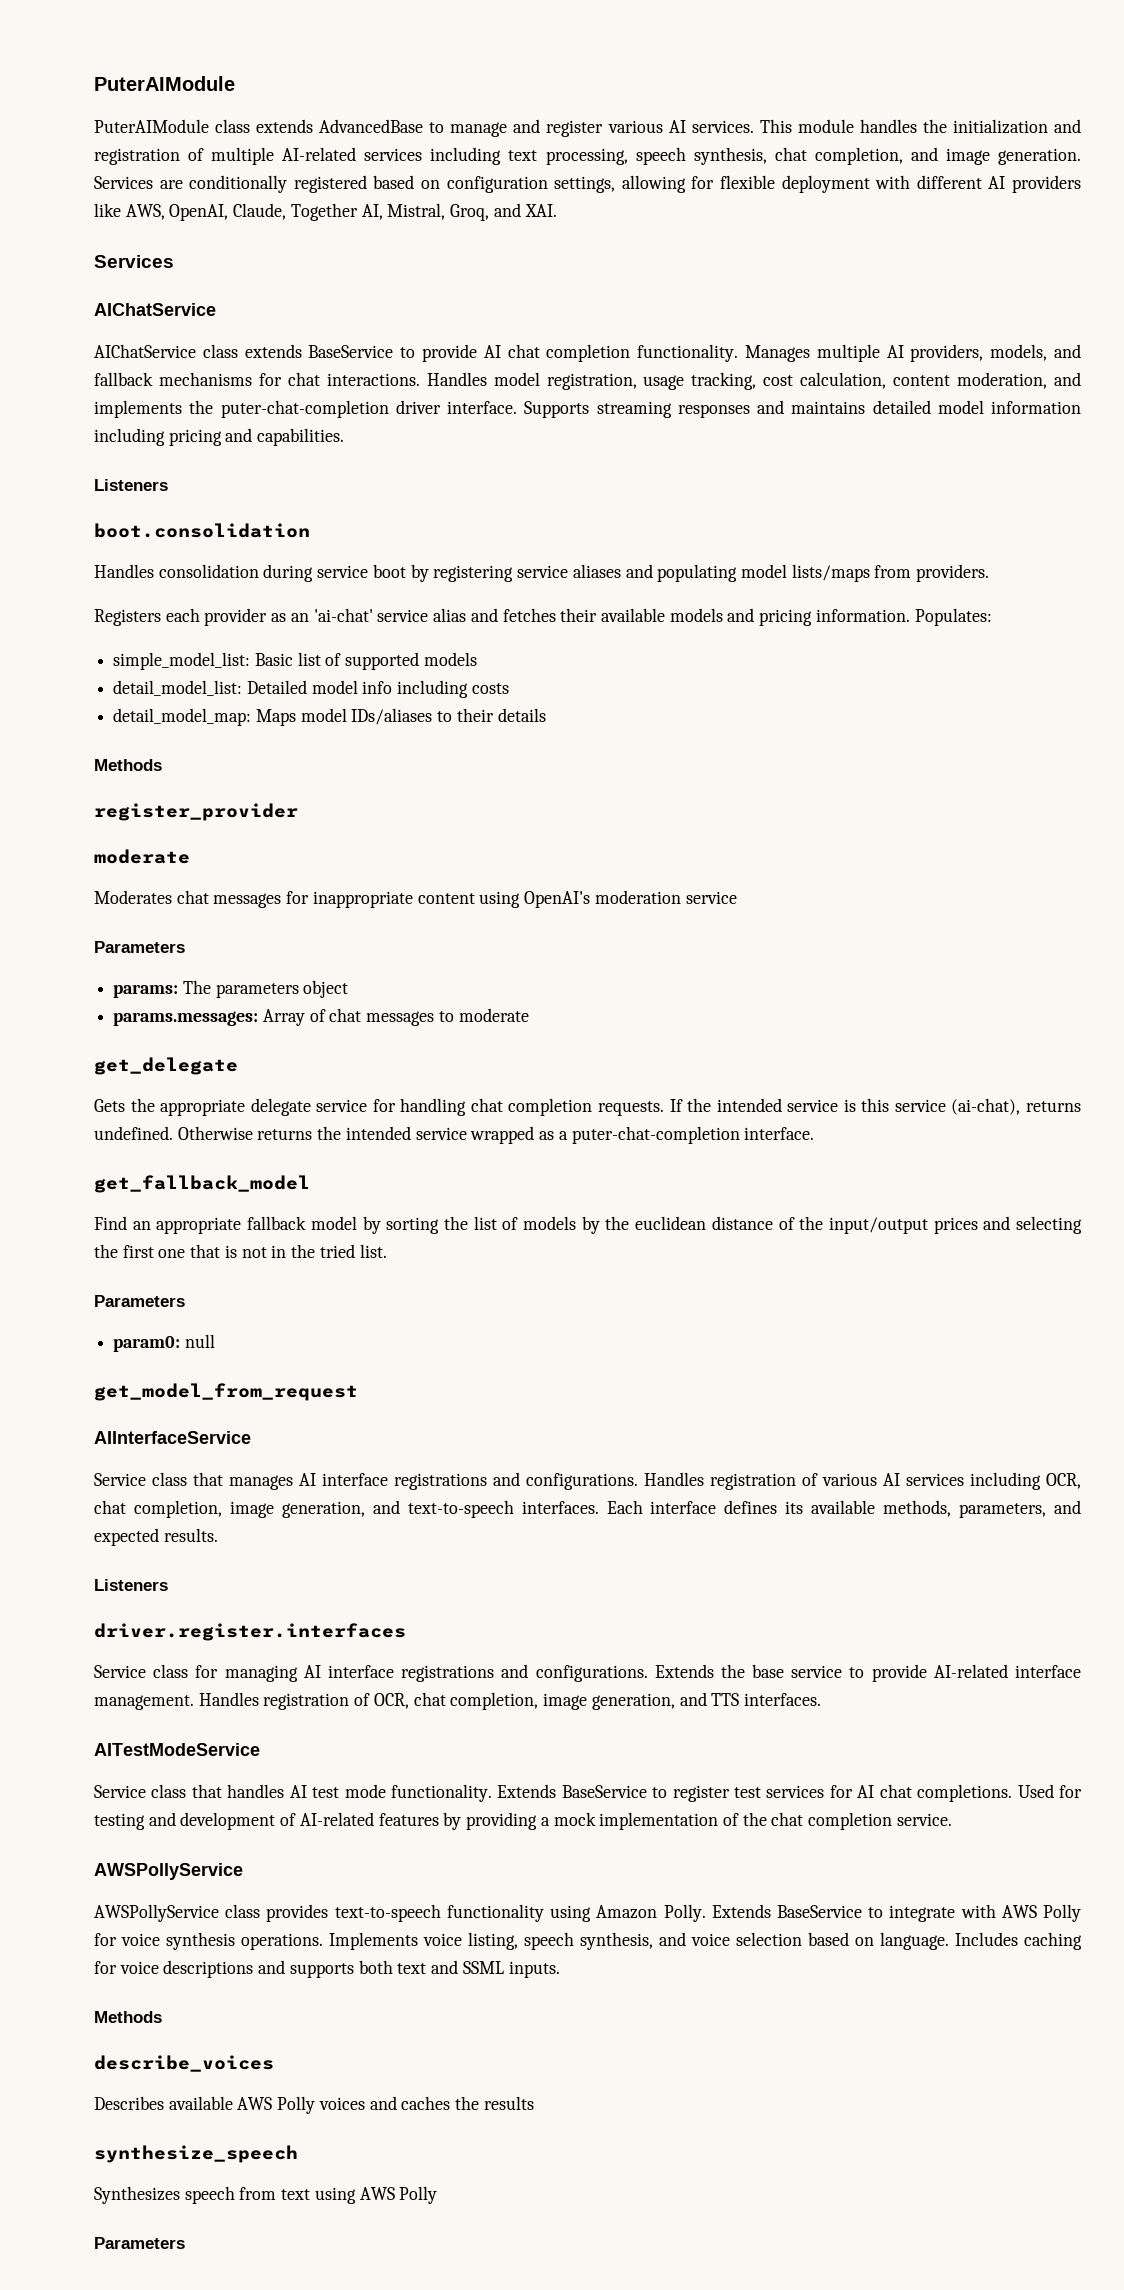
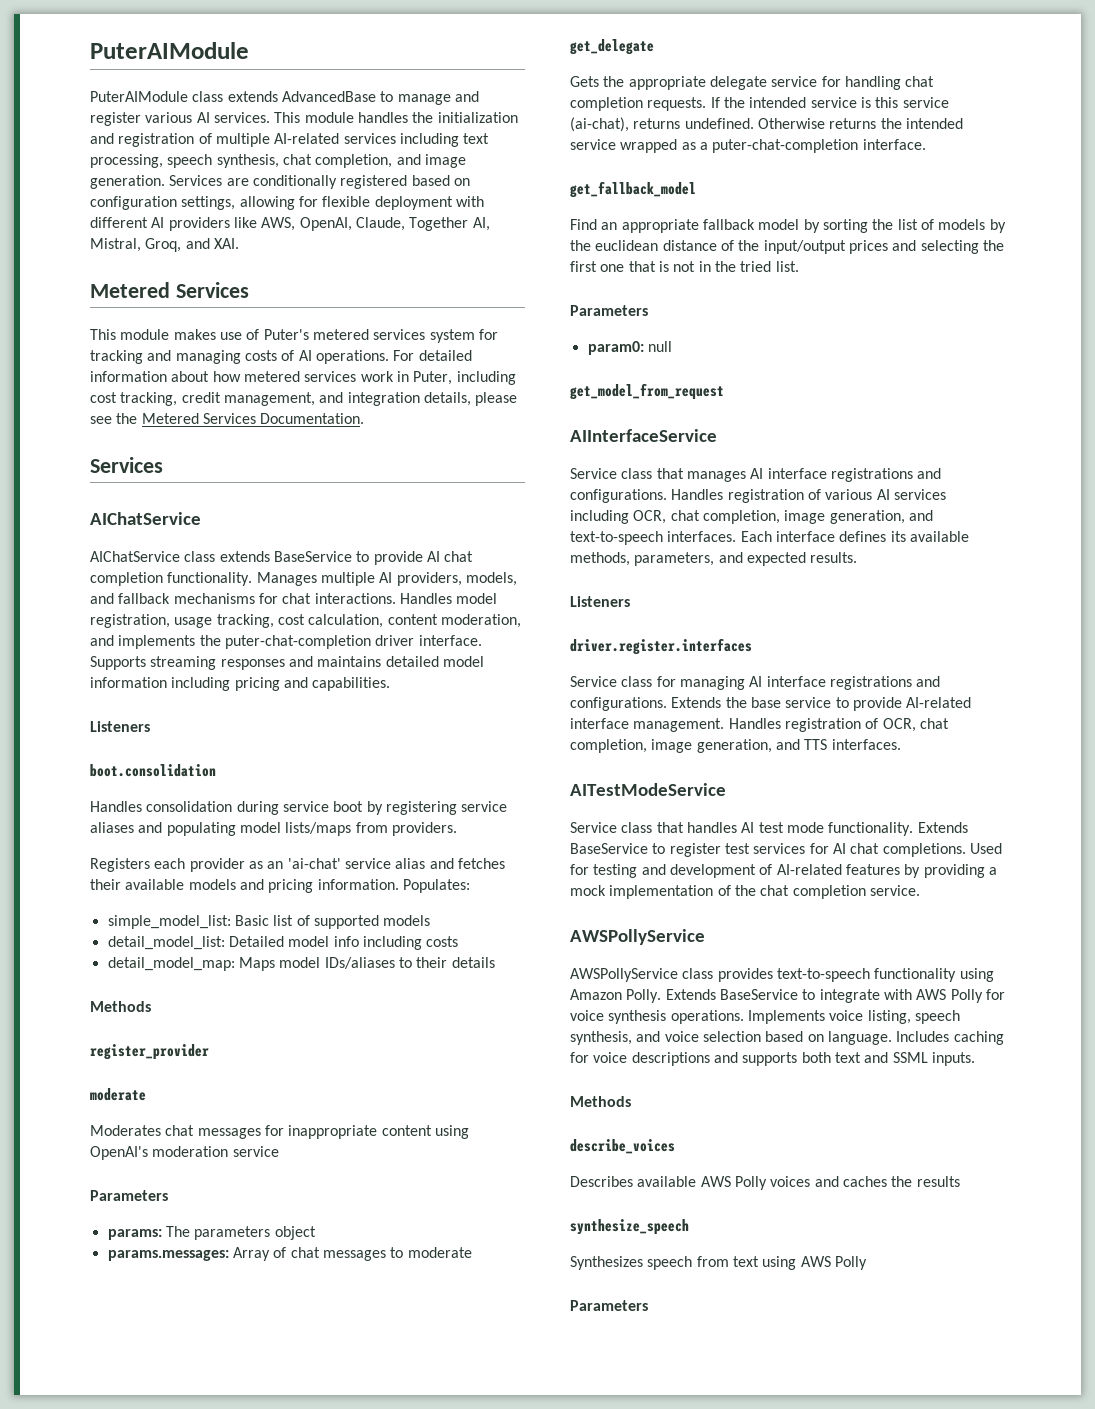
  Services are conditionally registered based on configuration settings, allowing for flexible deployment with different AI providers like AWS, OpenAI, Claude, Together AI, Mistral, Groq, and XAI.
+ Metered Services
+ This module makes use of Puter's metered services system for tracking and managing costs of AI operations. For detailed information about how metered services work in Puter, including cost tracking, credit management, and integration details, please see the Metered Services Documentation.

